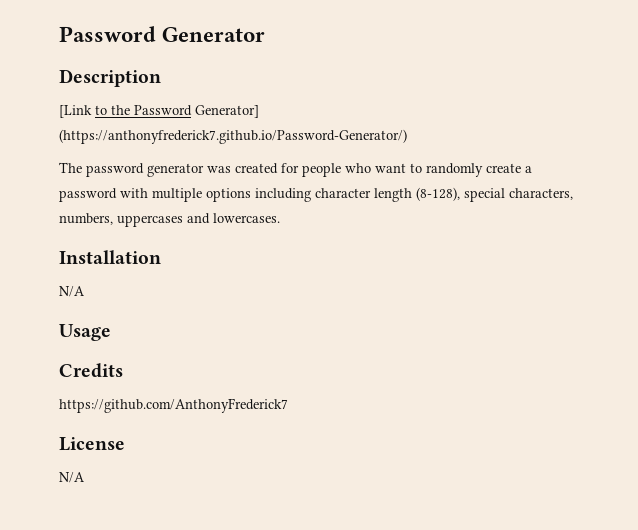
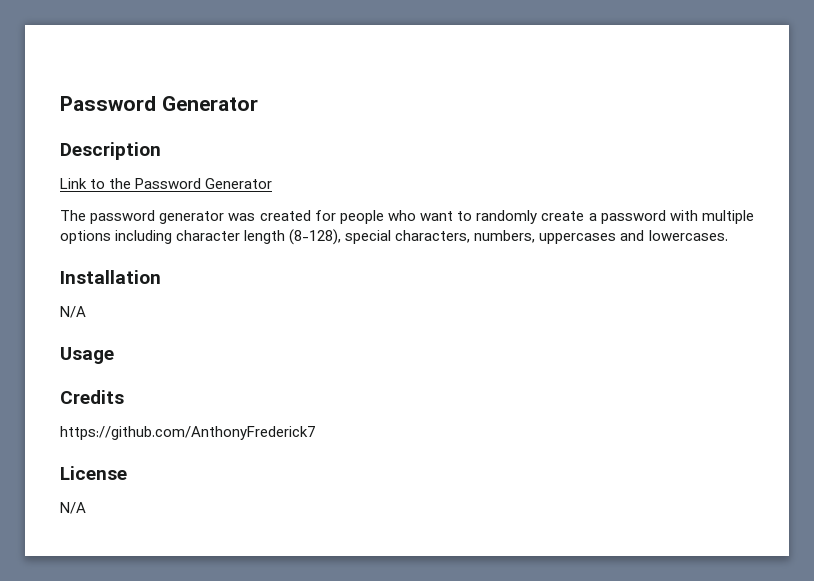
- [Link to the Password Generator] (https://anthonyfrederick7.github.io/Password-Generator/)
+ Link to the Password Generator

